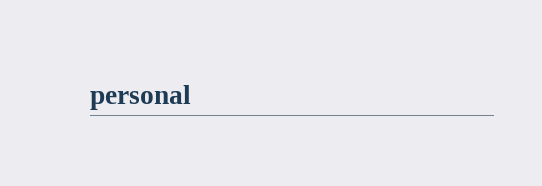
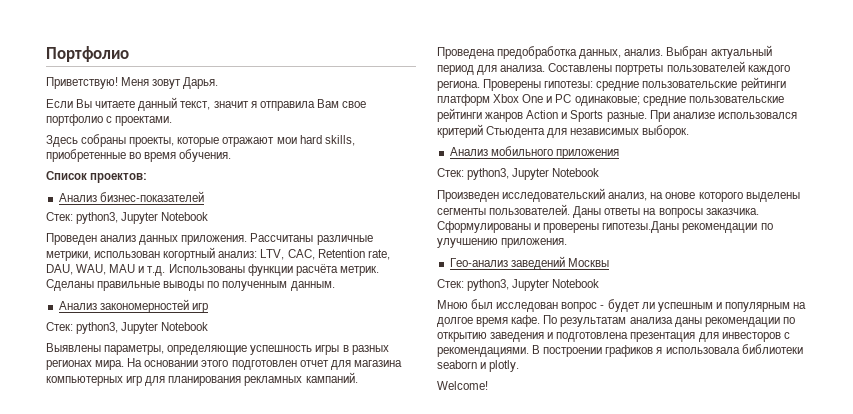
- personal
+ Портфолио
+ Приветствую! Меня зовут Дарья.
+ Если Вы читаете данный текст, значит я отправила Вам свое портфолио с проектами.
+ Здесь собраны проекты, которые отражают мои hard skills, приобретенные во время обучения.
+ Список проектов:
+ Анализ бизнес-показателей
+ Стек: python3, Jupyter Notebook
+ Проведен анализ данных приложения. Рассчитаны различные метрики, использован когортный анализ: LTV, CAC, Retention rate, DAU, WAU, MAU и т.д. Использованы функции расчёта метрик. Сделаны правильные выводы по полученным данным.
+ Анализ закономерностей игр
+ Стек: python3, Jupyter Notebook
+ Выявлены параметры, определяющие успешность игры в разных регионах мира. На основании этого подготовлен отчет для магазина компьютерных игр для планирования рекламных кампаний. Проведена предобработка данных, анализ. Выбран актуальный период для анализа. Составлены портреты пользователей каждого региона. Проверены гипотезы: средние пользовательские рейтинги платформ Xbox One и PC одинаковые; средние пользовательские рейтинги жанров Action и Sports разные. При анализе использовался критерий Стьюдента для независимых выборок.
+ Анализ мобильного приложения
+ Стек: python3, Jupyter Notebook
+ Произведен исследовательский анализ, на онове которого выделены сегменты пользователей. Даны ответы на вопросы заказчика. Сформулированы и проверены гипотезы.Даны рекомендации по улучшению приложения.
+ Гео-анализ заведений Москвы
+ Стек: python3, Jupyter Notebook
+ Мною был исследован вопрос - будет ли успешным и популярным на долгое время кафе. По результатам анализа даны рекомендации по открытию заведения и подготовлена презентация для инвесторов с рекомендациями. В построении графиков я использовала библиотеки seaborn и plotly.
+ Welcome!

